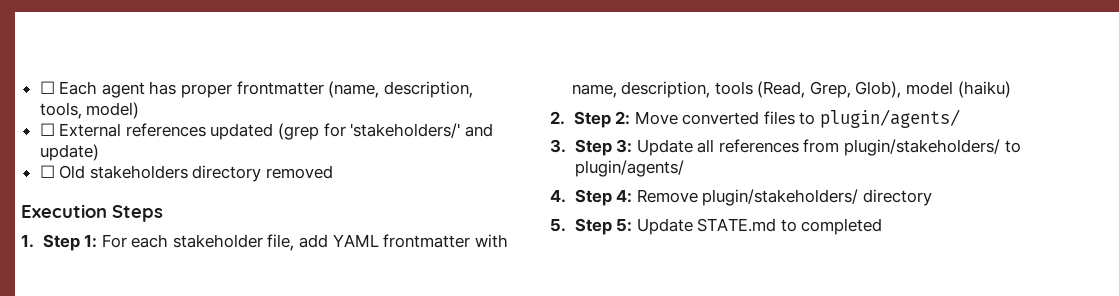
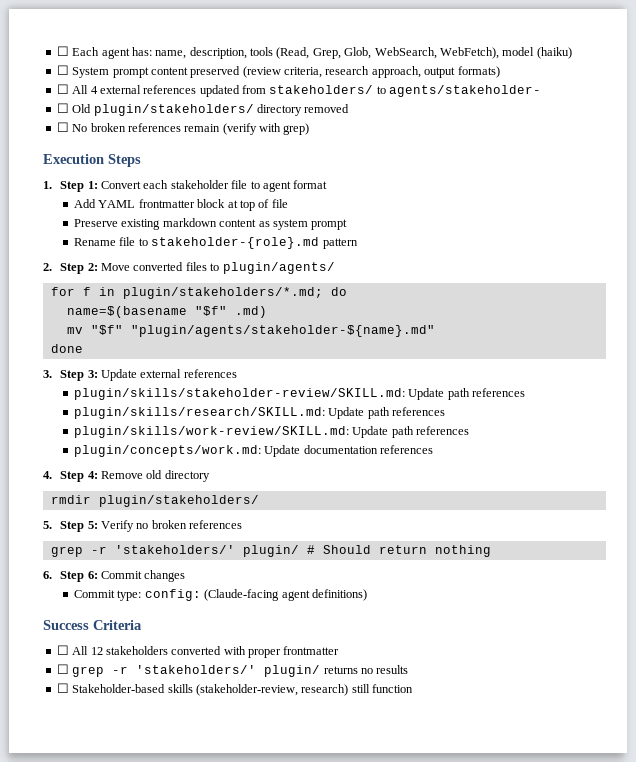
- ☐ Each agent has proper frontmatter (name, description, tools, model)
- ☐ External references updated (grep for 'stakeholders/' and update)
+ ☐ Each agent has: name, description, tools (Read, Grep, Glob, WebSearch, WebFetch), model (haiku)
+ ☐ System prompt content preserved (review criteria, research approach, output formats)
+ ☐ All 4 external references updated from stakeholders/ to agents/stakeholder-
- ☐ Old stakeholders directory removed
+ ☐ Old plugin/stakeholders/ directory removed
+ ☐ No broken references remain (verify with grep)
- 1. Step 1: For each stakeholder file, add YAML frontmatter with name, description, tools (Read, Grep, Glob), model (haiku)
+ 1. Step 1: Convert each stakeholder file to agent format
+ Add YAML frontmatter block at top of file
+ Preserve existing markdown content as system prompt
+ Rename file to stakeholder-{role}.md pattern
+ for f in plugin/stakeholders/*.md; do
+ name=$(basename "$f" .md)
+ mv "$f" "plugin/agents/stakeholder-${name}.md"
+ done
- 3. Step 3: Update all references from plugin/stakeholders/ to plugin/agents/
+ 3. Step 3: Update external references
+ plugin/skills/stakeholder-review/SKILL.md: Update path references
+ plugin/skills/research/SKILL.md: Update path references
+ plugin/skills/work-review/SKILL.md: Update path references
+ plugin/concepts/work.md: Update documentation references
- 4. Step 4: Remove plugin/stakeholders/ directory
+ 4. Step 4: Remove old directory
+ rmdir plugin/stakeholders/
- 5. Step 5: Update STATE.md to completed
+ 5. Step 5: Verify no broken references
+ grep -r 'stakeholders/' plugin/ # Should return nothing
+ 6. Step 6: Commit changes
+ Commit type: config: (Claude-facing agent definitions)
+ Success Criteria
+ ☐ All 12 stakeholders converted with proper frontmatter
+ ☐ grep -r 'stakeholders/' plugin/ returns no results
+ ☐ Stakeholder-based skills (stakeholder-review, research) still function

